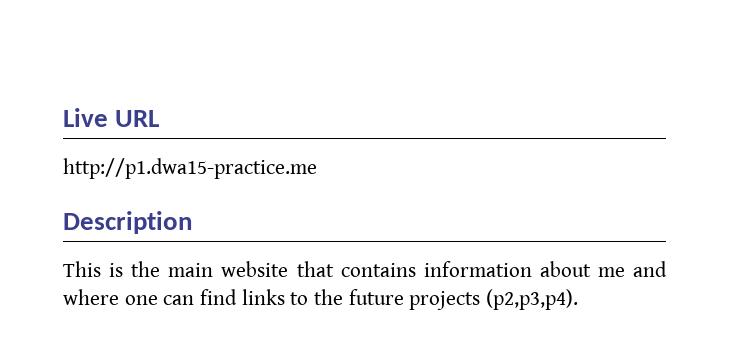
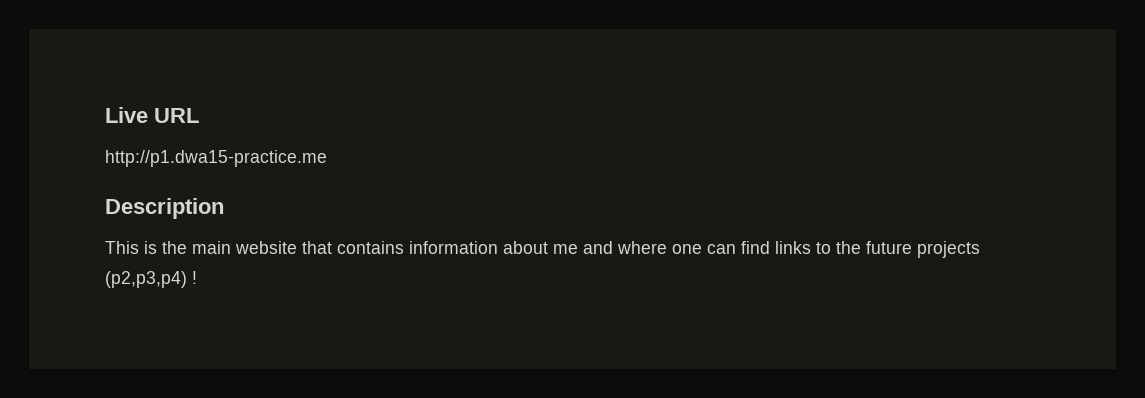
- This is the main website that contains information about me and where one can find links to the future projects (p2,p3,p4).
+ This is the main website that contains information about me and where one can find links to the future projects (p2,p3,p4) !

